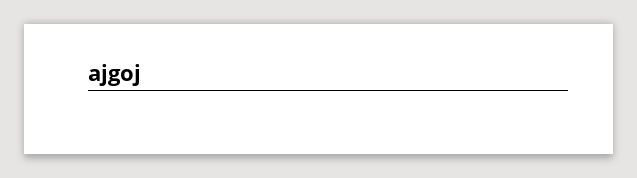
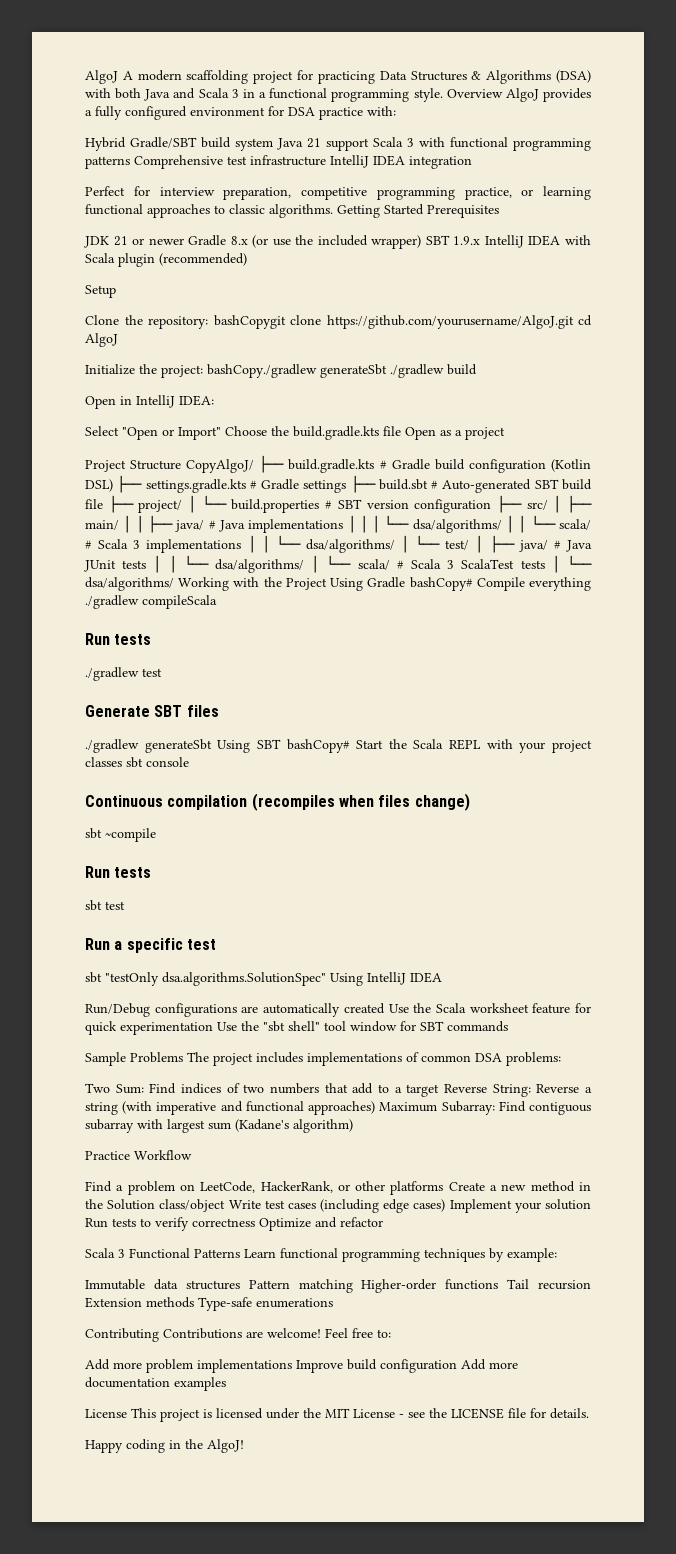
- ajgoj
+ AlgoJ A modern scaffolding project for practicing Data Structures & Algorithms (DSA) with both Java and Scala 3 in a functional programming style. Overview AlgoJ provides a fully configured environment for DSA practice with:
+ Hybrid Gradle/SBT build system Java 21 support Scala 3 with functional programming patterns Comprehensive test infrastructure IntelliJ IDEA integration
+ Perfect for interview preparation, competitive programming practice, or learning functional approaches to classic algorithms. Getting Started Prerequisites
+ JDK 21 or newer Gradle 8.x (or use the included wrapper) SBT 1.9.x IntelliJ IDEA with Scala plugin (recommended)
+ Setup
+ Clone the repository: bashCopygit clone https://github.com/yourusername/AlgoJ.git cd AlgoJ
+ Initialize the project: bashCopy./gradlew generateSbt ./gradlew build
+ Open in IntelliJ IDEA:
+ Select "Open or Import" Choose the build.gradle.kts file Open as a project
+ Project Structure CopyAlgoJ/ ├── build.gradle.kts # Gradle build configuration (Kotlin DSL) ├── settings.gradle.kts # Gradle settings ├── build.sbt # Auto-generated SBT build file ├── project/ │ └── build.properties # SBT version configuration ├── src/ │ ├── main/ │ │ ├── java/ # Java implementations │ │ │ └── dsa/algorithms/ │ │ └── scala/ # Scala 3 implementations │ │ └── dsa/algorithms/ │ └── test/ │ ├── java/ # Java JUnit tests │ │ └── dsa/algorithms/ │ └── scala/ # Scala 3 ScalaTest tests │ └── dsa/algorithms/ Working with the Project Using Gradle bashCopy# Compile everything ./gradlew compileScala
+ Run tests
+ ./gradlew test
+ Generate SBT files
+ ./gradlew generateSbt Using SBT bashCopy# Start the Scala REPL with your project classes sbt console
+ Continuous compilation (recompiles when files change)
+ sbt ~compile
+ Run tests
+ sbt test
+ Run a specific test
+ sbt "testOnly dsa.algorithms.SolutionSpec" Using IntelliJ IDEA
+ Run/Debug configurations are automatically created Use the Scala worksheet feature for quick experimentation Use the "sbt shell" tool window for SBT commands
+ Sample Problems The project includes implementations of common DSA problems:
+ Two Sum: Find indices of two numbers that add to a target Reverse String: Reverse a string (with imperative and functional approaches) Maximum Subarray: Find contiguous subarray with largest sum (Kadane's algorithm)
+ Practice Workflow
+ Find a problem on LeetCode, HackerRank, or other platforms Create a new method in the Solution class/object Write test cases (including edge cases) Implement your solution Run tests to verify correctness Optimize and refactor
+ Scala 3 Functional Patterns Learn functional programming techniques by example:
+ Immutable data structures Pattern matching Higher-order functions Tail recursion Extension methods Type-safe enumerations
+ Contributing Contributions are welcome! Feel free to:
+ Add more problem implementations Improve build configuration Add more documentation examples
+ License This project is licensed under the MIT License - see the LICENSE file for details.
+ Happy coding in the AlgoJ!

